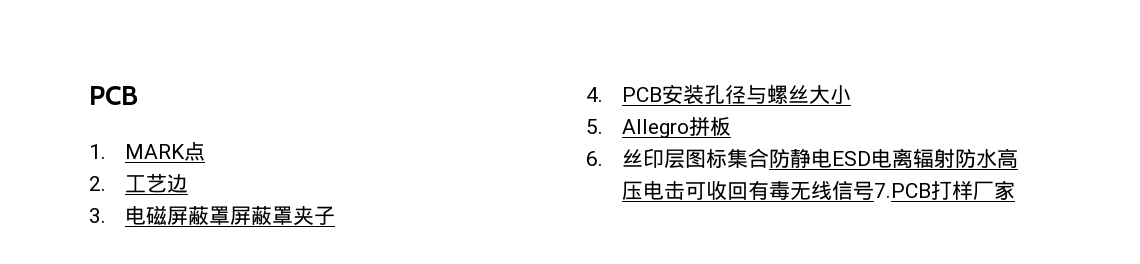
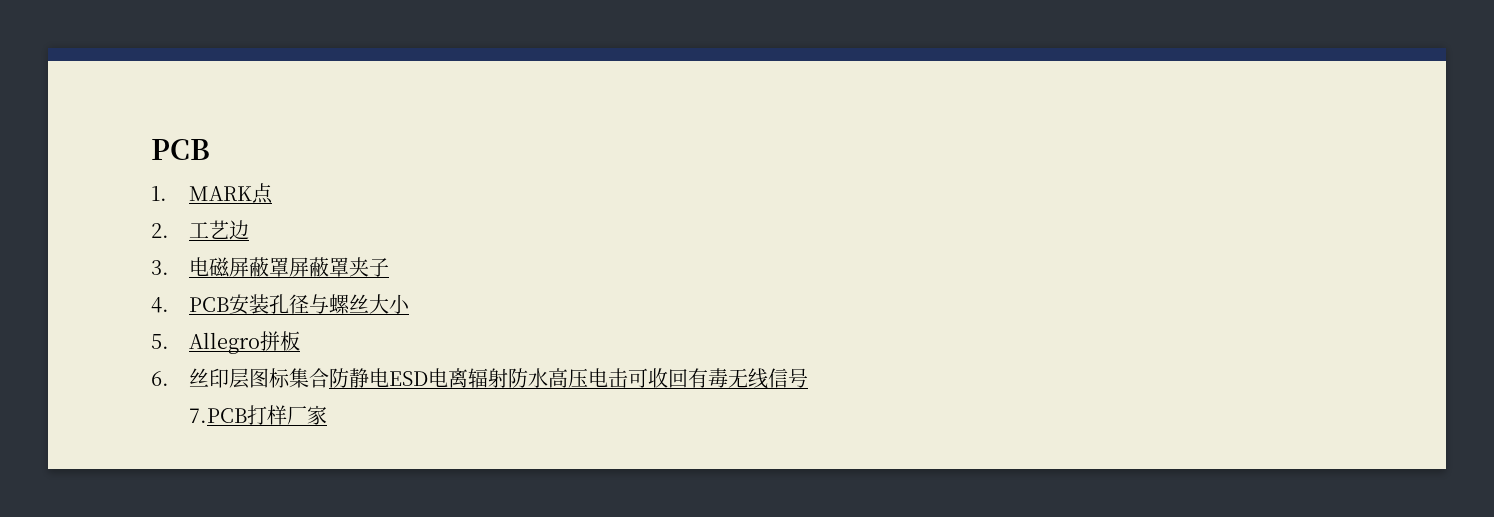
- 6.丝印层图标集合防静电ESD电离辐射防水高压电击可收回有毒无线信号7.PCB打样厂家
+ 6.丝印层图标集合防静电ESD电离辐射防水高压电击可收回有毒无线信号
+ 7.PCB打样厂家

